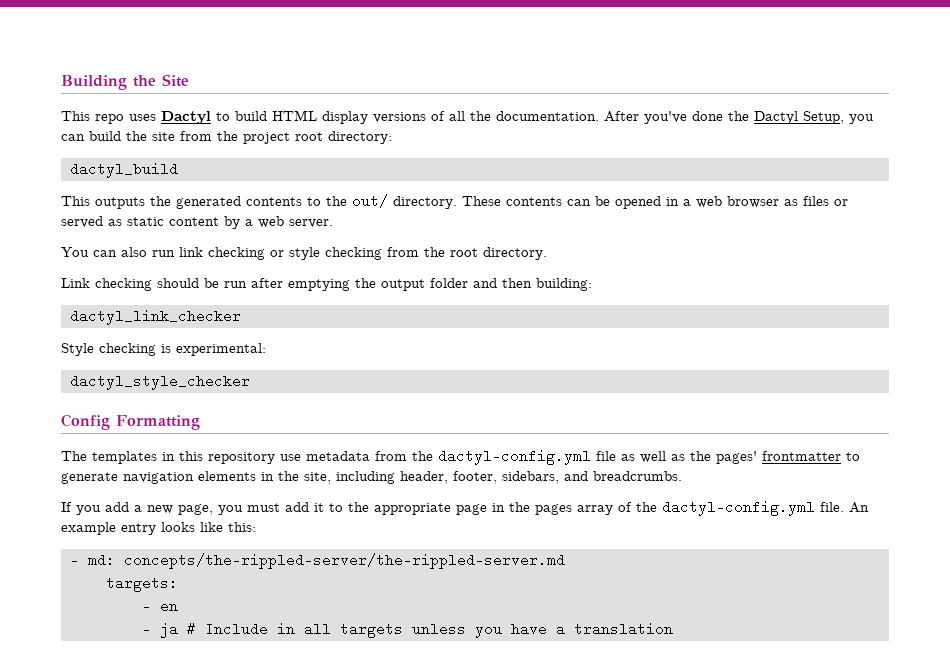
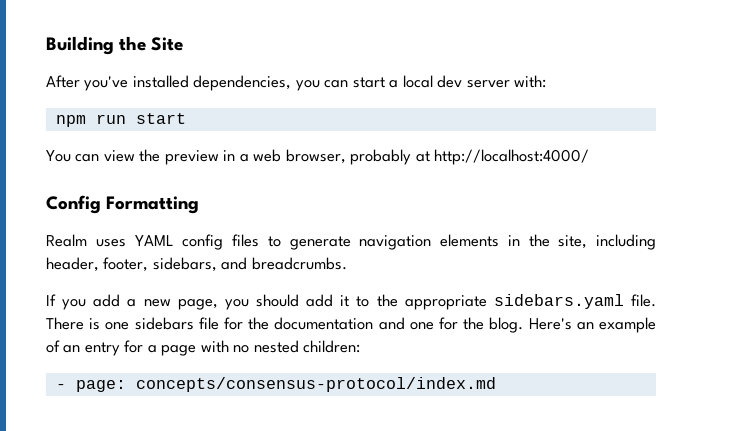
- This repo uses Dactyl to build HTML display versions of all the documentation. After you've done the Dactyl Setup, you can build the site from the project root directory:
- dactyl_build
- This outputs the generated contents to the out/ directory. These contents can be opened in a web browser as files or served as static content by a web server.
- You can also run link checking or style checking from the root directory.
- Link checking should be run after emptying the output folder and then building:
- dactyl_link_checker
- Style checking is experimental:
- dactyl_style_checker
+ After you've installed dependencies, you can start a local dev server with:
+ npm run start
+ You can view the preview in a web browser, probably at http://localhost:4000/
  Config Formatting
- The templates in this repository use metadata from the dactyl-config.yml file as well as the pages' frontmatter to generate navigation elements in the site, including header, footer, sidebars, and breadcrumbs.
+ Realm uses YAML config files to generate navigation elements in the site, including header, footer, sidebars, and breadcrumbs.
- If you add a new page, you must add it to the appropriate page in the pages array of the dactyl-config.yml file. An example entry looks like this:
- - md: concepts/the-rippled-server/the-rippled-server.md
- targets:
- - en
- - ja # Include in all targets unless you have a translation
+ If you add a new page, you should add it to the appropriate sidebars.yaml file. There is one sidebars file for the documentation and one for the blog. Here's an example of an entry for a page with no nested children:
+ - page: concepts/consensus-protocol/index.md

